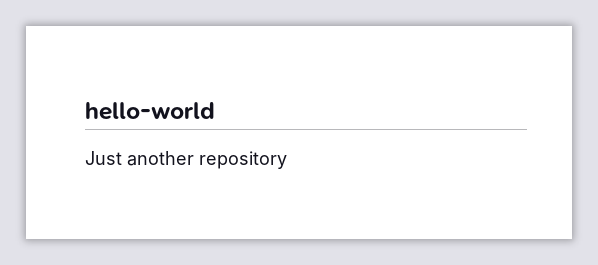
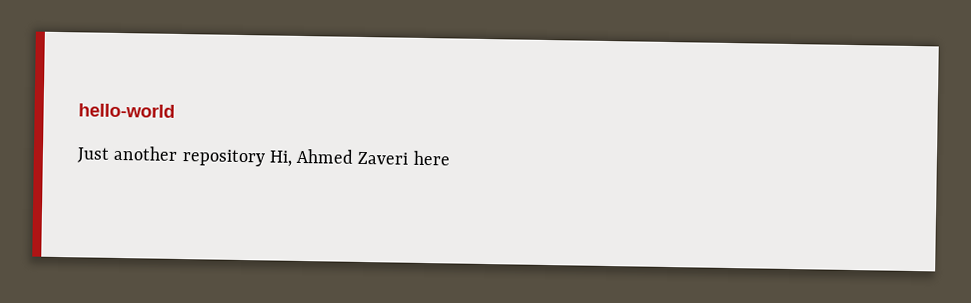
- Just another repository
+ Just another repository Hi, Ahmed Zaveri here

